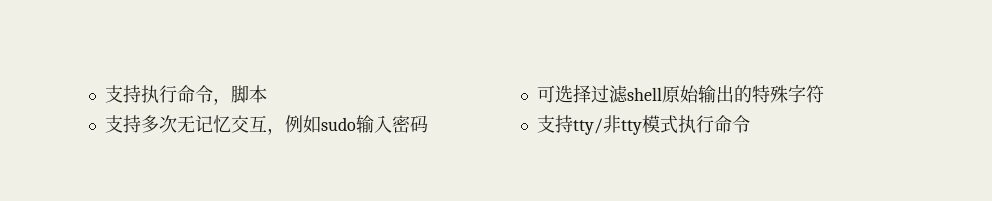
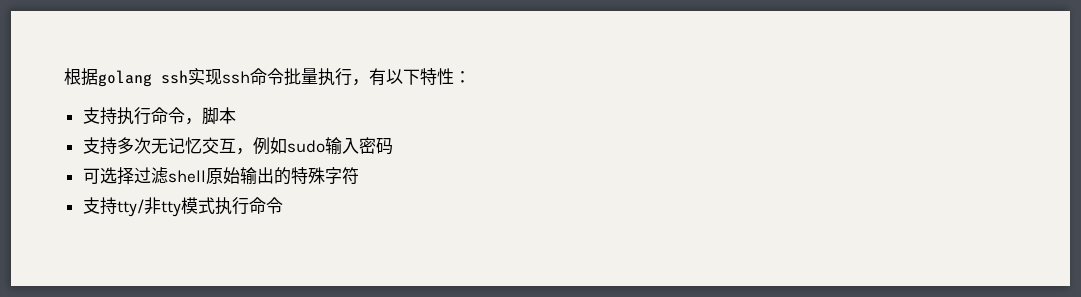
+ 根据golang ssh实现ssh命令批量执行，有以下特性：

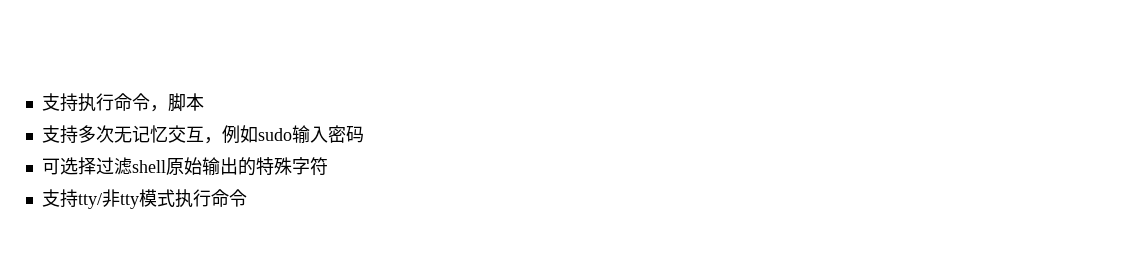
- 根据golang ssh实现ssh命令批量执行，有以下特性：

